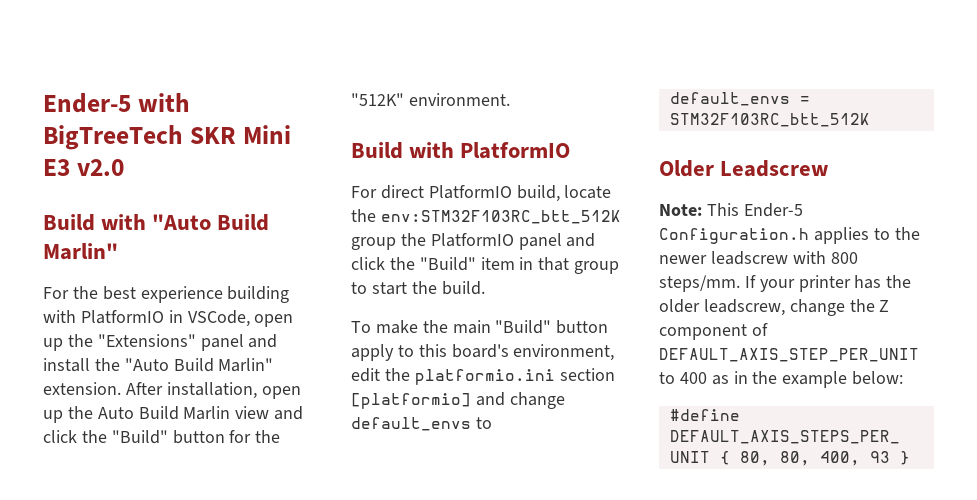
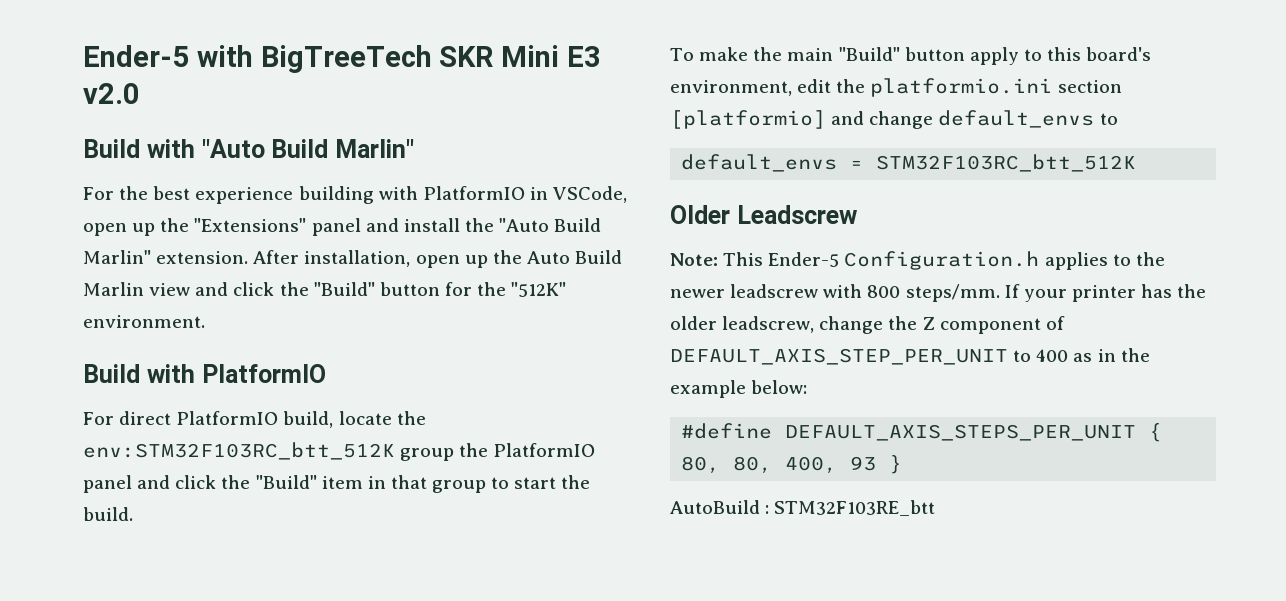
+ AutoBuild : STM32F103RE_btt

